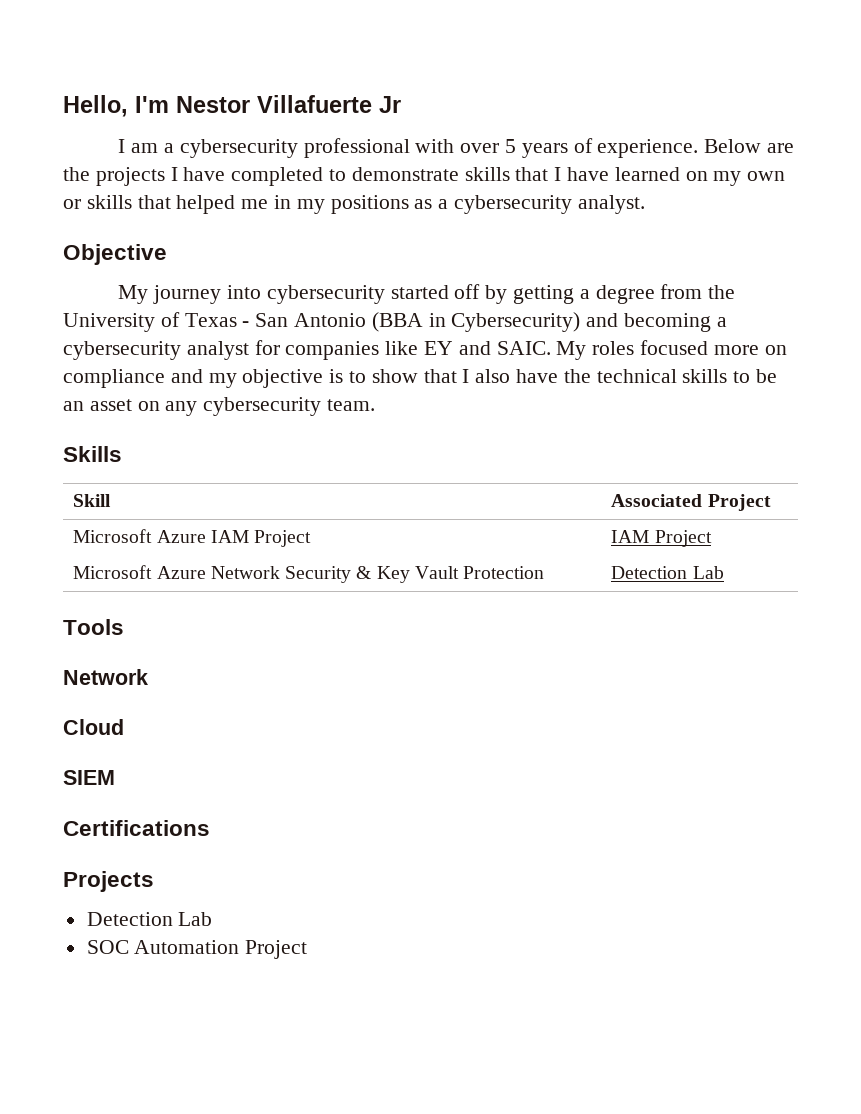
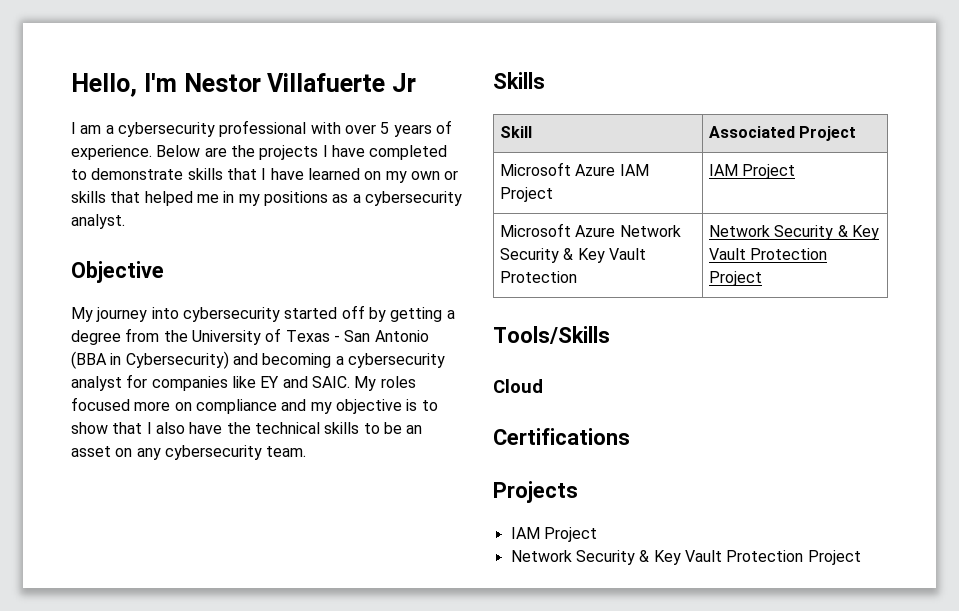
- Microsoft Azure Network Security & Key Vault Protection | Detection Lab
- Tools
- Network
+ Microsoft Azure Network Security & Key Vault Protection | Network Security & Key Vault Protection Project
+ Tools/Skills
- SIEM
  Projects
- Detection Lab
- SOC Automation Project
+ IAM Project
+ Network Security & Key Vault Protection Project

